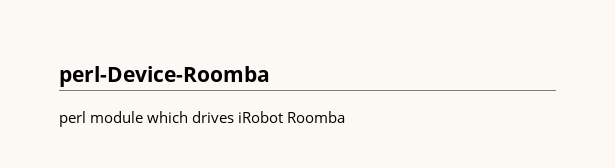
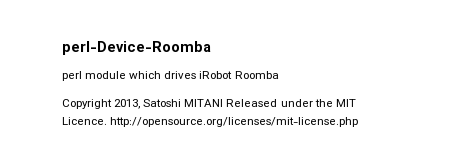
+ Copyright 2013, Satoshi MITANI Released under the MIT Licence. http://opensource.org/licenses/mit-license.php

